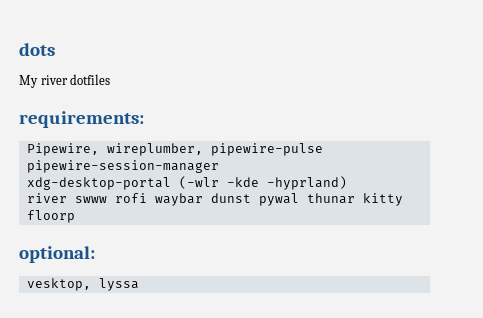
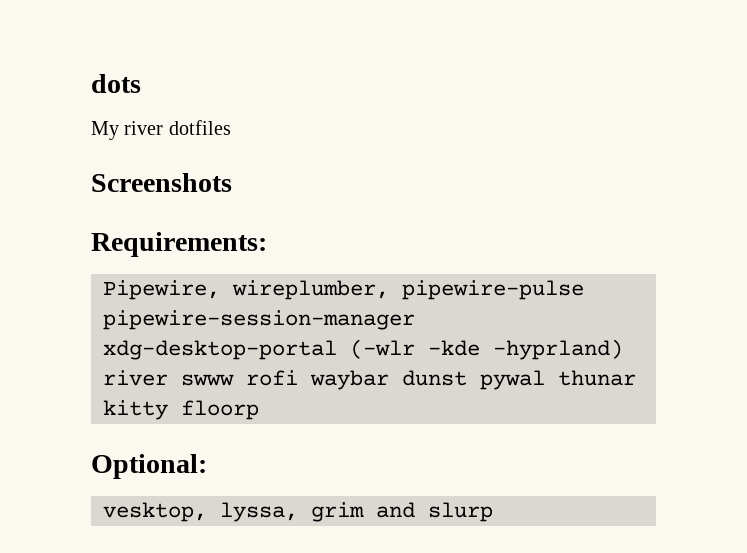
- requirements:
+ Screenshots
+ Requirements:
- optional:
+ Optional:
- vesktop, lyssa
+ vesktop, lyssa, grim and slurp

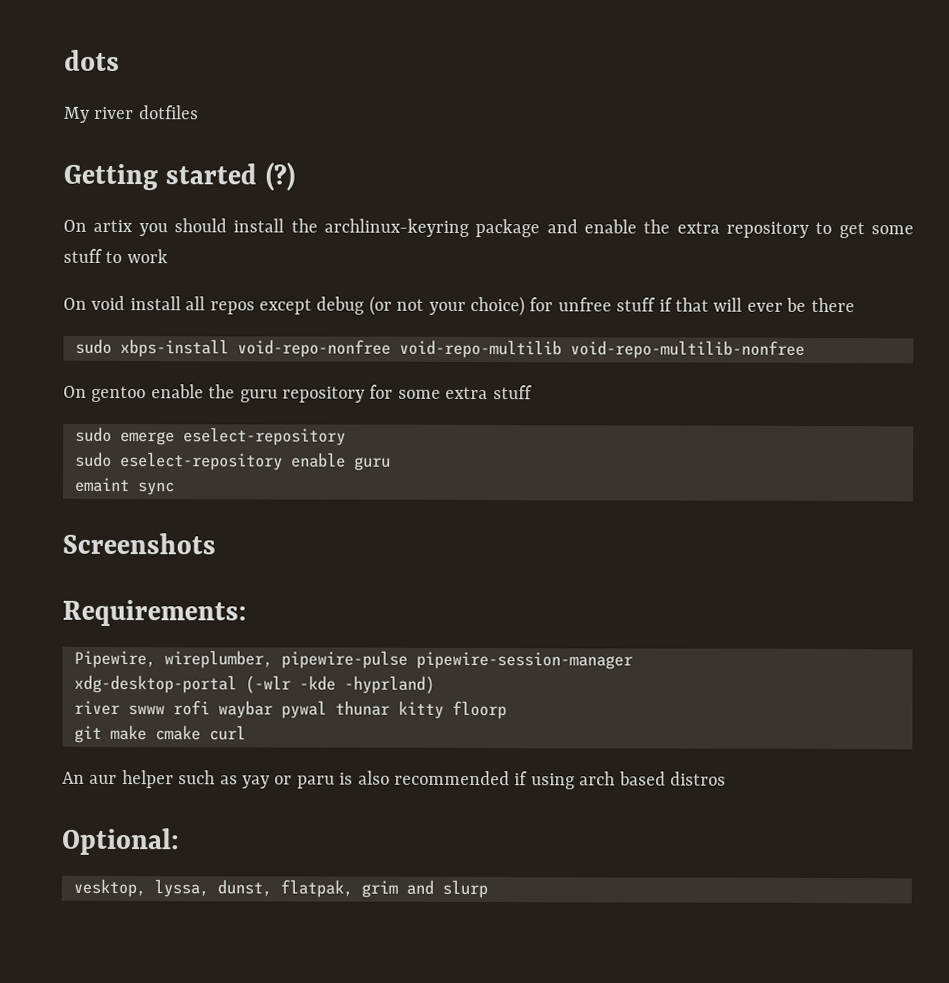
+ Getting started (?)
+ On artix you should install the archlinux-keyring package and enable the extra repository to get some stuff to work
+ On void install all repos except debug (or not your choice) for unfree stuff if that will ever be there
+ sudo xbps-install void-repo-nonfree void-repo-multilib void-repo-multilib-nonfree
+ On gentoo enable the guru repository for some extra stuff
+ sudo emerge eselect-repository
+ sudo eselect-repository enable guru
+ emaint sync
- river swww rofi waybar dunst pywal thunar kitty floorp
+ river swww rofi waybar pywal thunar kitty floorp
+ git make cmake curl
+ An aur helper such as yay or paru is also recommended if using arch based distros
- vesktop, lyssa, grim and slurp
+ vesktop, lyssa, dunst, flatpak, grim and slurp

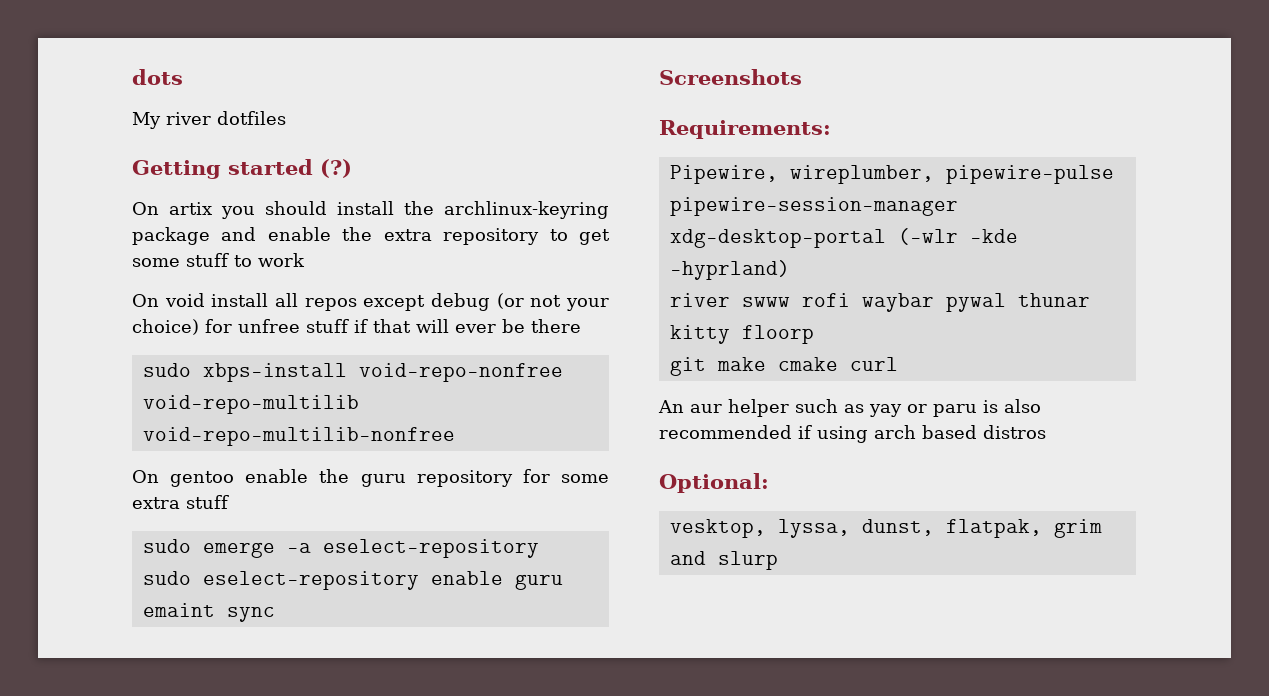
- sudo emerge eselect-repository
+ sudo emerge -a eselect-repository

